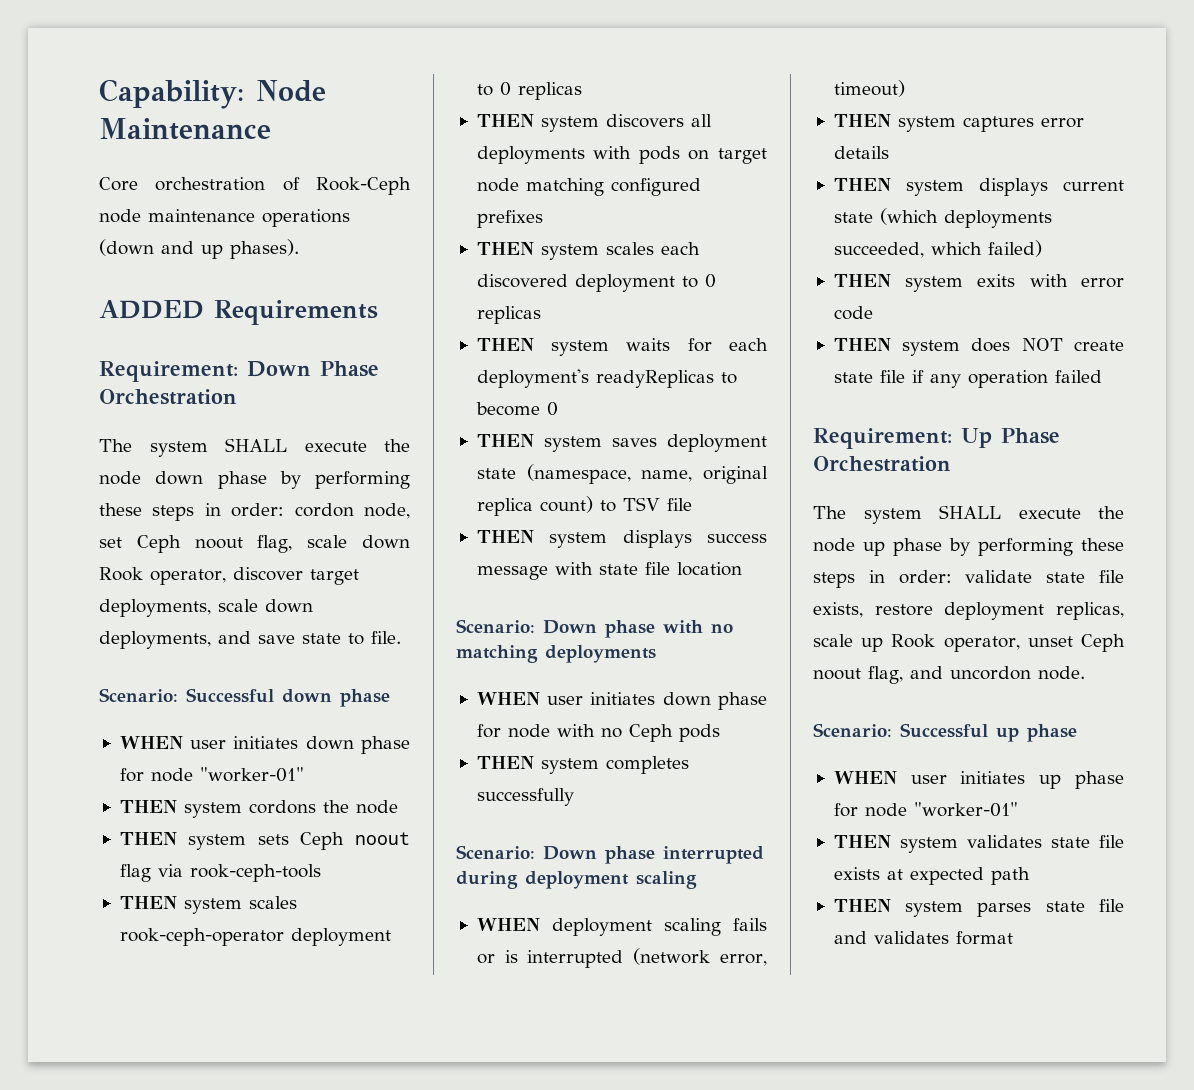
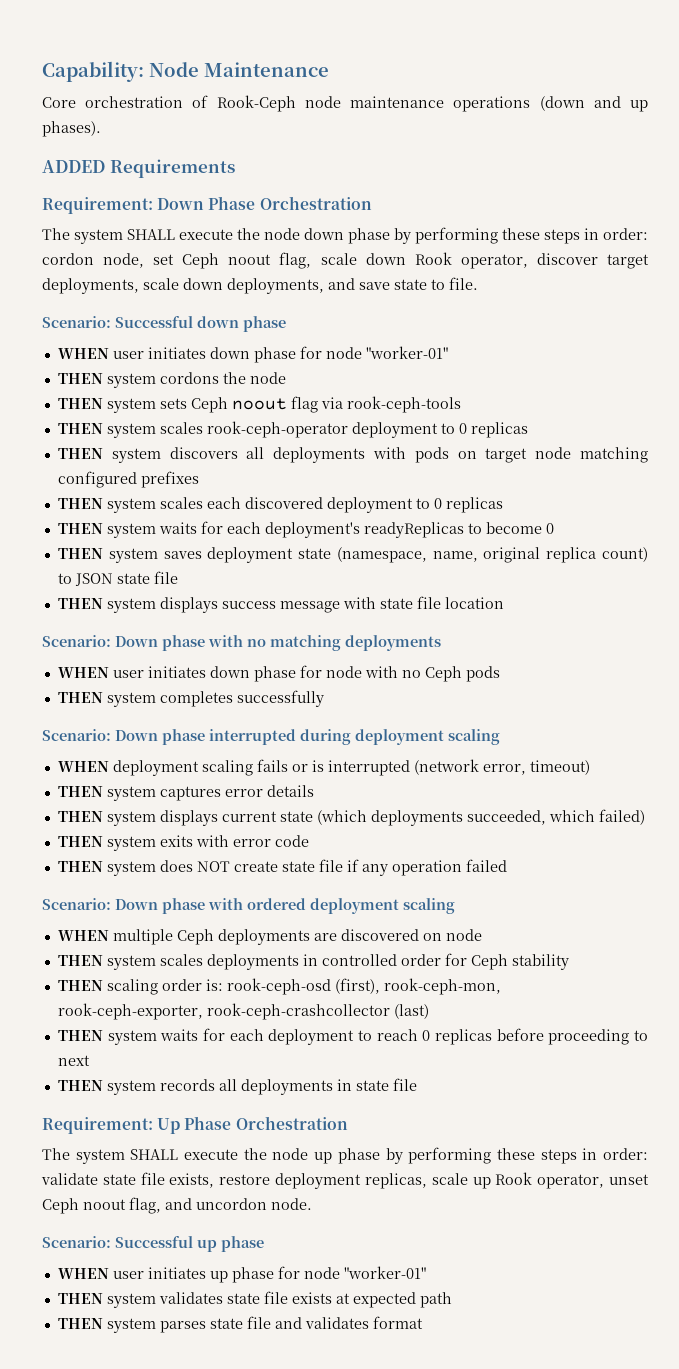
- THEN system saves deployment state (namespace, name, original replica count) to TSV file
+ THEN system saves deployment state (namespace, name, original replica count) to JSON state file
+ Scenario: Down phase with ordered deployment scaling
+ WHEN multiple Ceph deployments are discovered on node
+ THEN system scales deployments in controlled order for Ceph stability
+ THEN scaling order is: rook-ceph-osd (first), rook-ceph-mon, rook-ceph-exporter, rook-ceph-crashcollector (last)
+ THEN system waits for each deployment to reach 0 replicas before proceeding to next
+ THEN system records all deployments in state file

